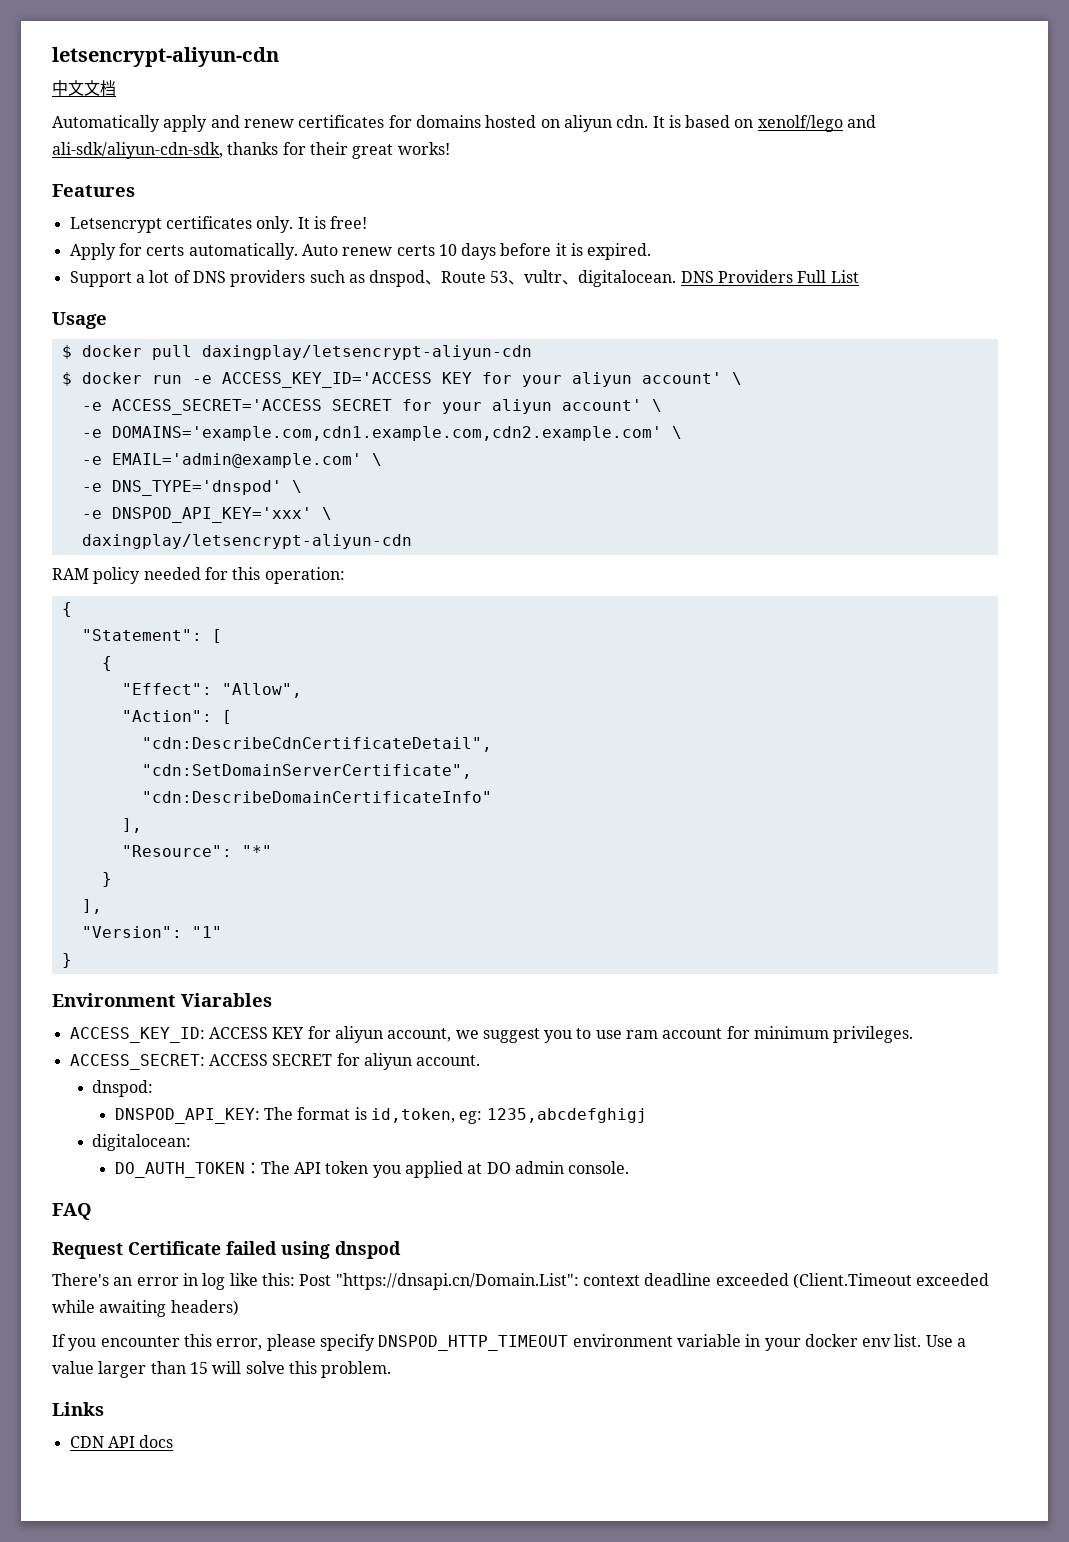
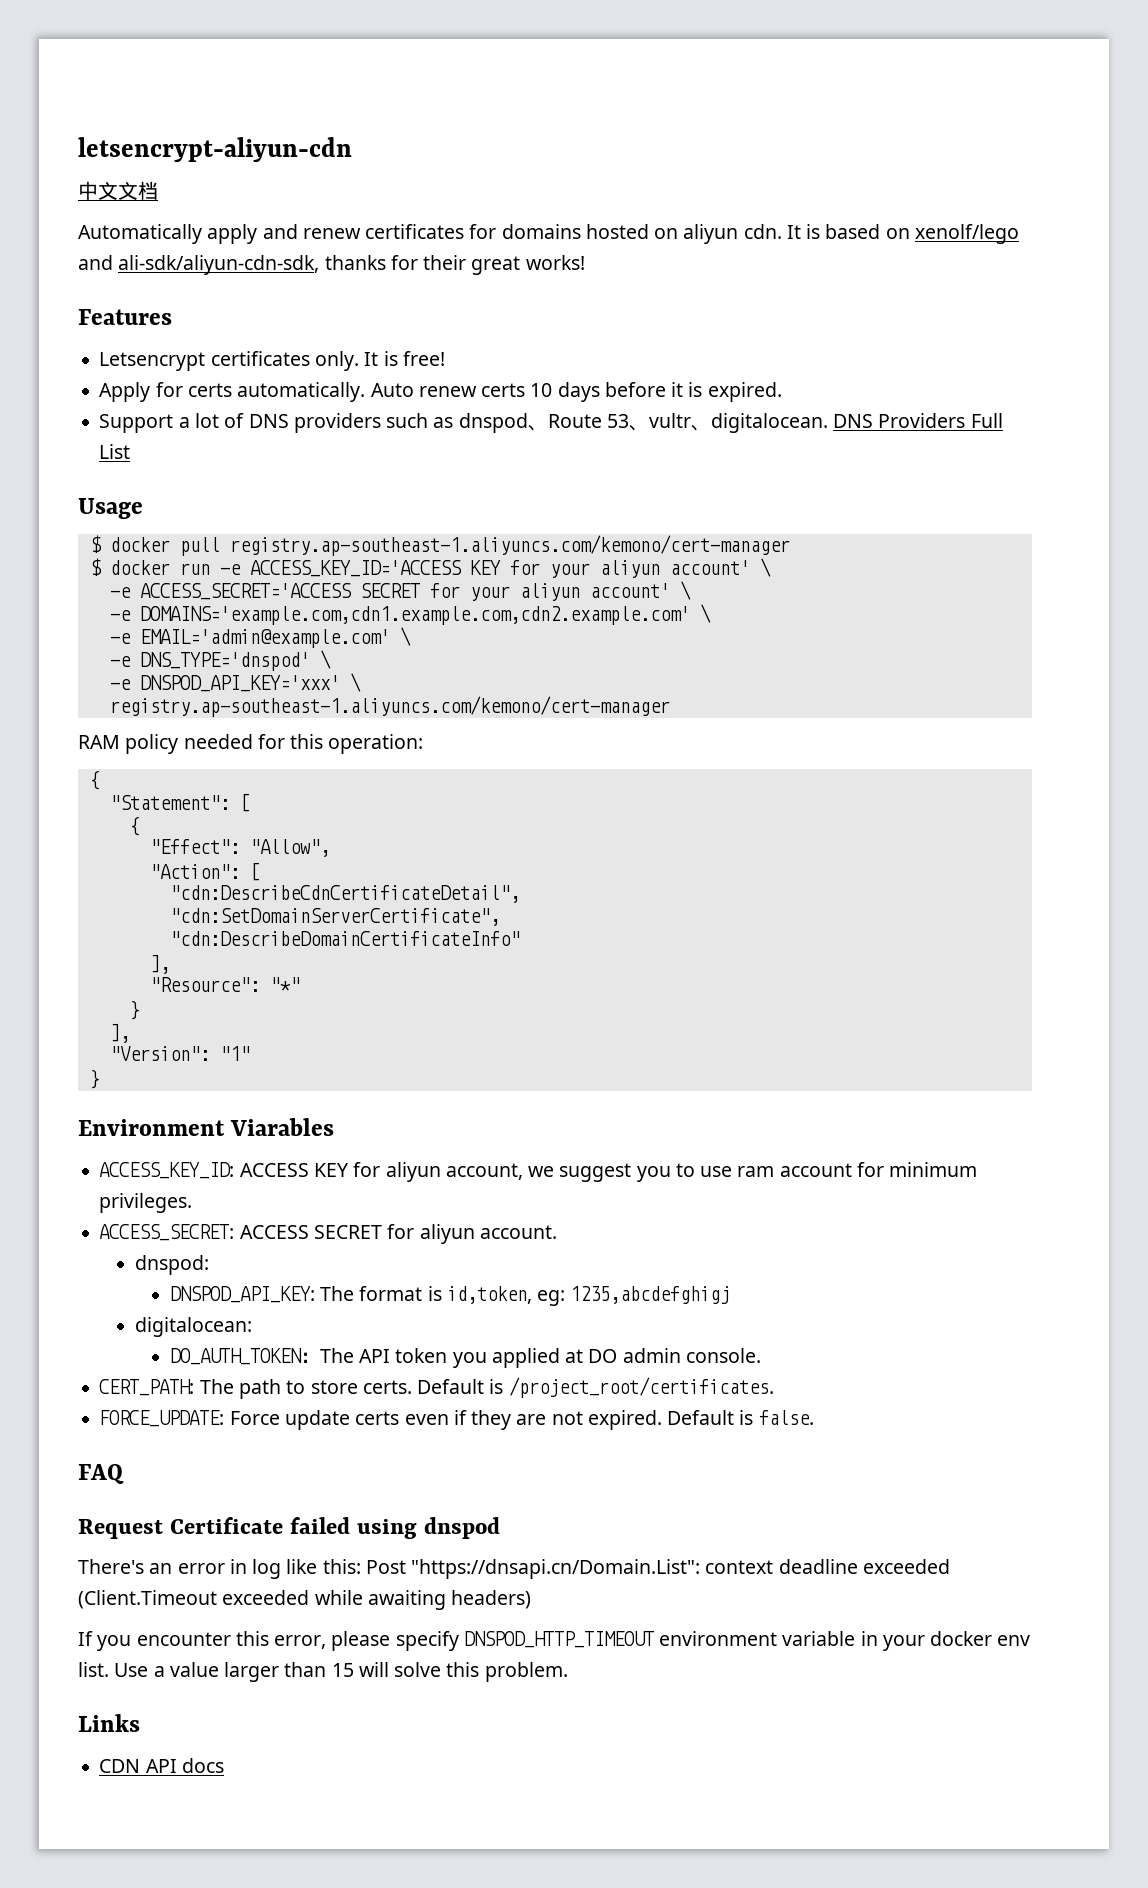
- $ docker pull daxingplay/letsencrypt-aliyun-cdn
+ $ docker pull registry.ap-southeast-1.aliyuncs.com/kemono/cert-manager
  -e DNSPOD_API_KEY='xxx' \
- daxingplay/letsencrypt-aliyun-cdn
+ registry.ap-southeast-1.aliyuncs.com/kemono/cert-manager
+ CERT_PATH: The path to store certs. Default is /project_root/certificates.
+ FORCE_UPDATE: Force update certs even if they are not expired. Default is false.

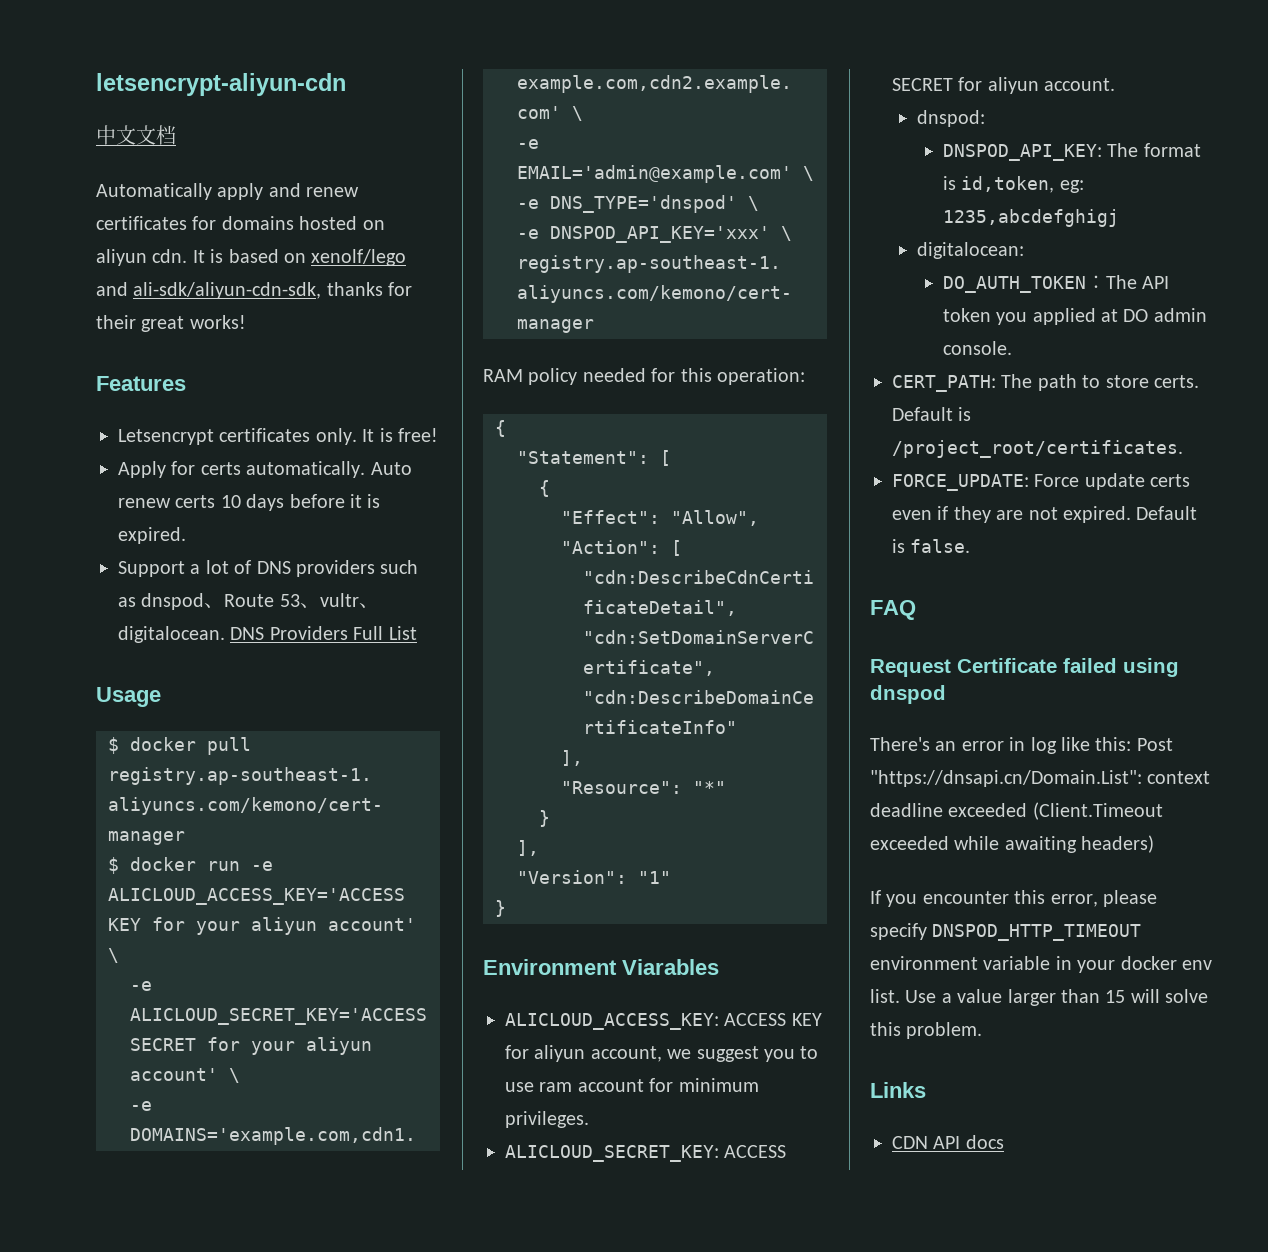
- $ docker run -e ACCESS_KEY_ID='ACCESS KEY for your aliyun account' \
+ $ docker run -e ALICLOUD_ACCESS_KEY='ACCESS KEY for your aliyun account' \
- -e ACCESS_SECRET='ACCESS SECRET for your aliyun account' \
+ -e ALICLOUD_SECRET_KEY='ACCESS SECRET for your aliyun account' \
- ACCESS_KEY_ID: ACCESS KEY for aliyun account, we suggest you to use ram account for minimum privileges.
+ ALICLOUD_ACCESS_KEY: ACCESS KEY for aliyun account, we suggest you to use ram account for minimum privileges.
- ACCESS_SECRET: ACCESS SECRET for aliyun account.
+ ALICLOUD_SECRET_KEY: ACCESS SECRET for aliyun account.

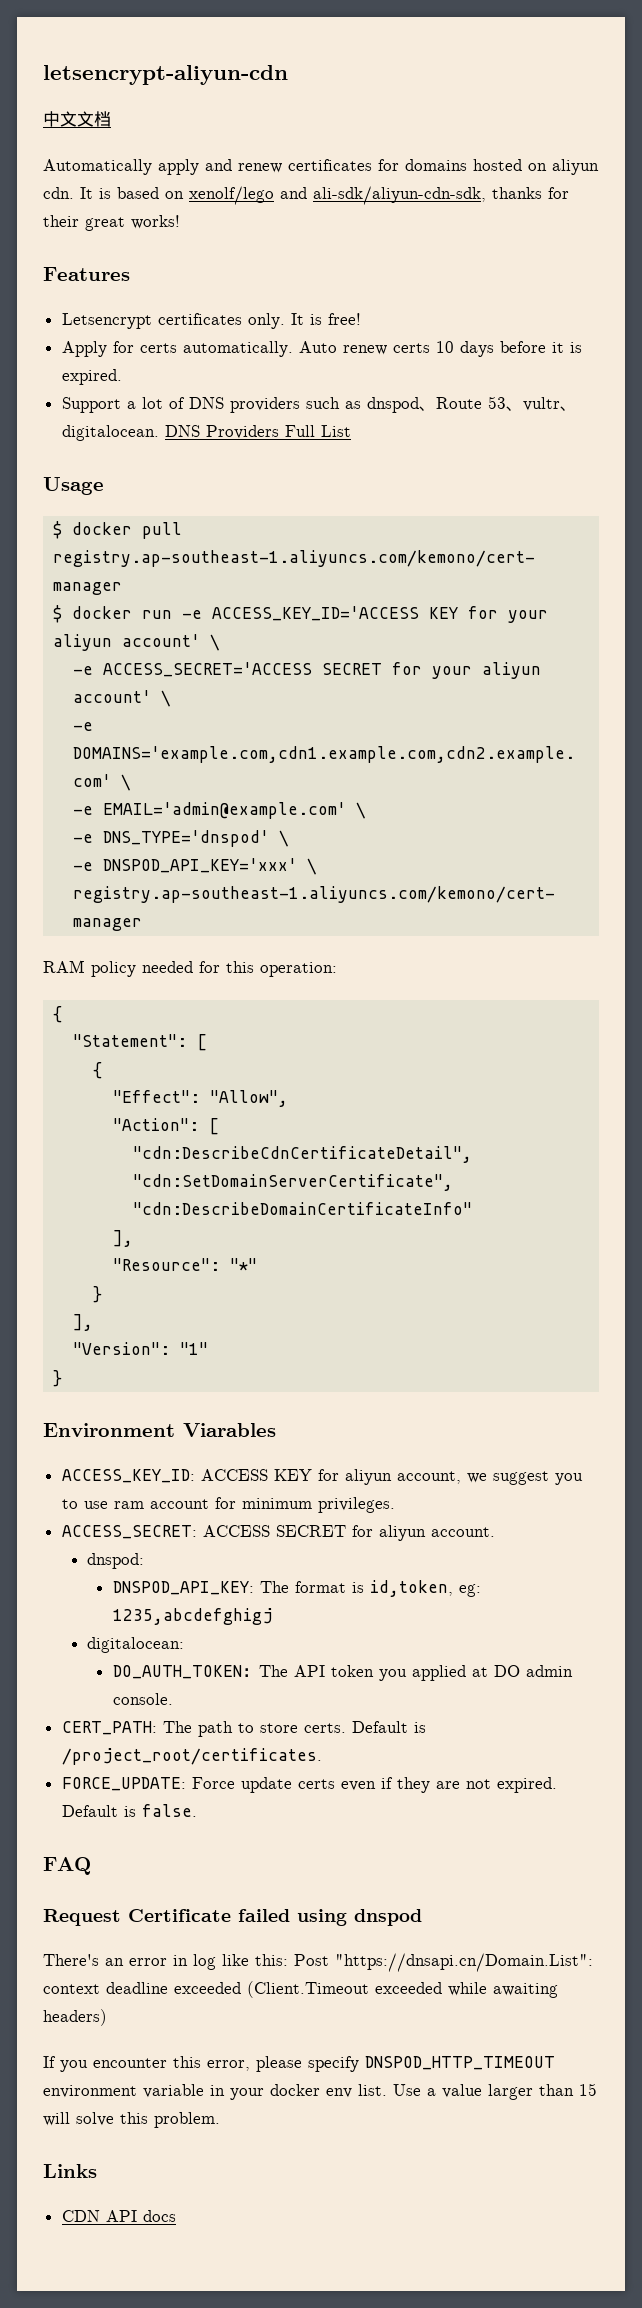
- $ docker run -e ALICLOUD_ACCESS_KEY='ACCESS KEY for your aliyun account' \
+ $ docker run -e ACCESS_KEY_ID='ACCESS KEY for your aliyun account' \
- -e ALICLOUD_SECRET_KEY='ACCESS SECRET for your aliyun account' \
+ -e ACCESS_SECRET='ACCESS SECRET for your aliyun account' \
- ALICLOUD_ACCESS_KEY: ACCESS KEY for aliyun account, we suggest you to use ram account for minimum privileges.
+ ACCESS_KEY_ID: ACCESS KEY for aliyun account, we suggest you to use ram account for minimum privileges.
- ALICLOUD_SECRET_KEY: ACCESS SECRET for aliyun account.
+ ACCESS_SECRET: ACCESS SECRET for aliyun account.

